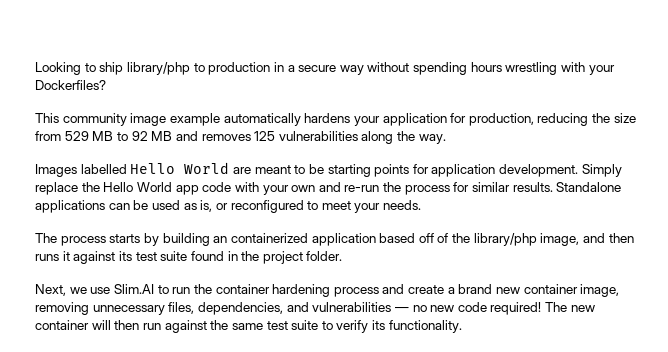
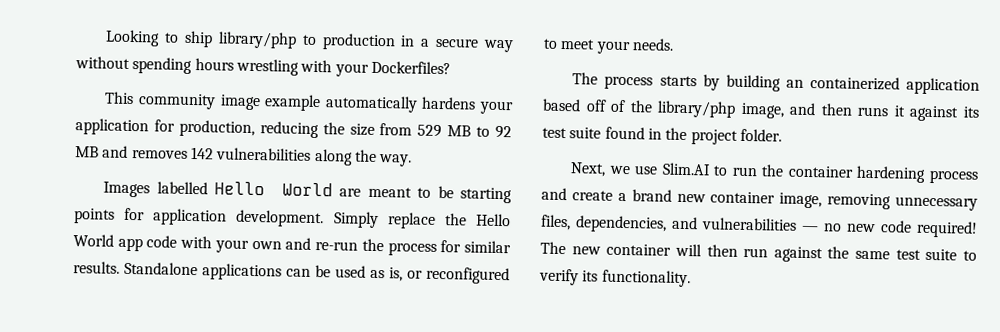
- This community image example automatically hardens your application for production, reducing the size from 529 MB to 92 MB and removes 125 vulnerabilities along the way.
+ This community image example automatically hardens your application for production, reducing the size from 529 MB to 92 MB and removes 142 vulnerabilities along the way.

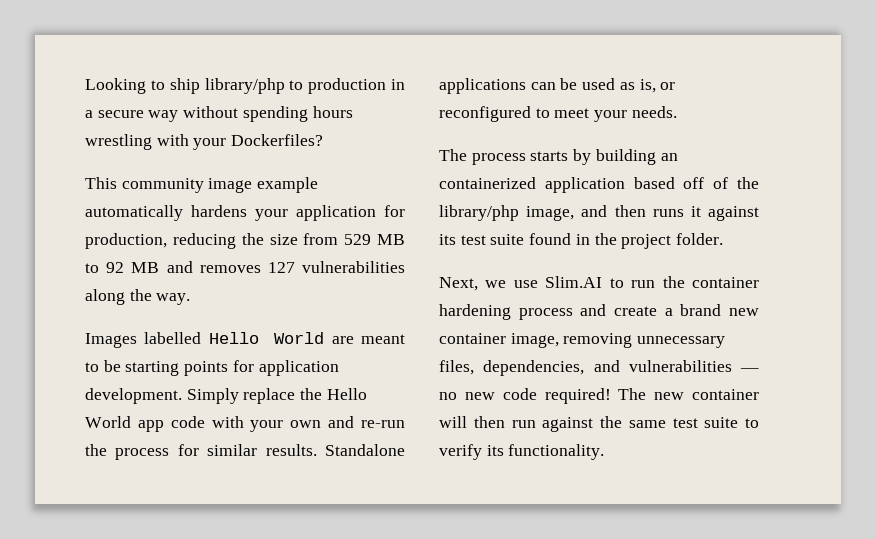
- This community image example automatically hardens your application for production, reducing the size from 529 MB to 92 MB and removes 142 vulnerabilities along the way.
+ This community image example automatically hardens your application for production, reducing the size from 529 MB to 92 MB and removes 127 vulnerabilities along the way.

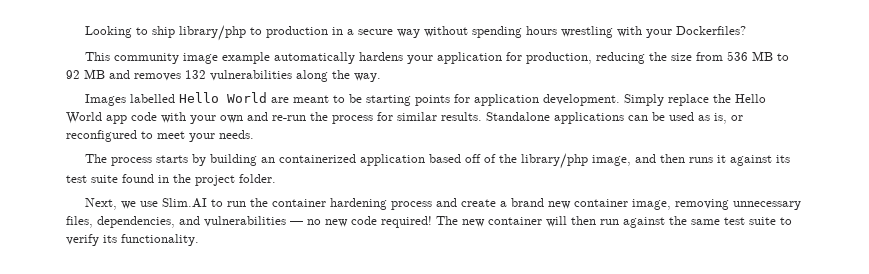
- This community image example automatically hardens your application for production, reducing the size from 529 MB to 92 MB and removes 127 vulnerabilities along the way.
+ This community image example automatically hardens your application for production, reducing the size from 536 MB to 92 MB and removes 132 vulnerabilities along the way.

